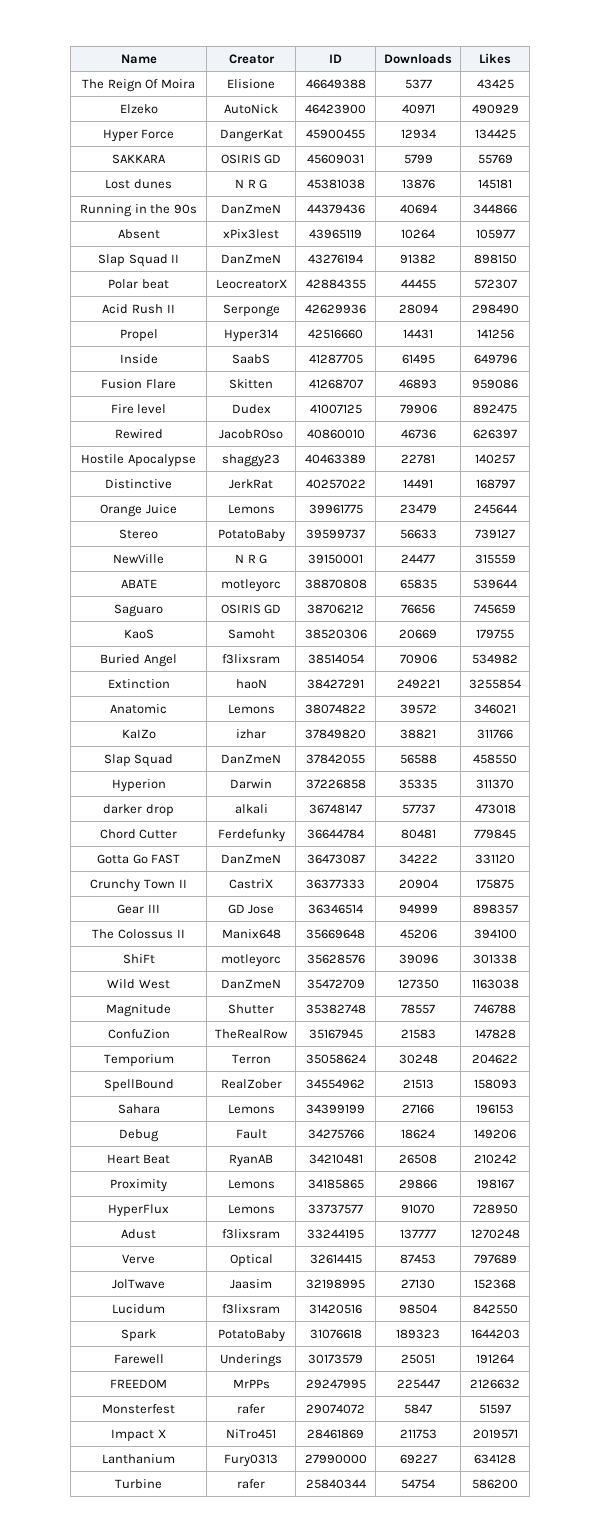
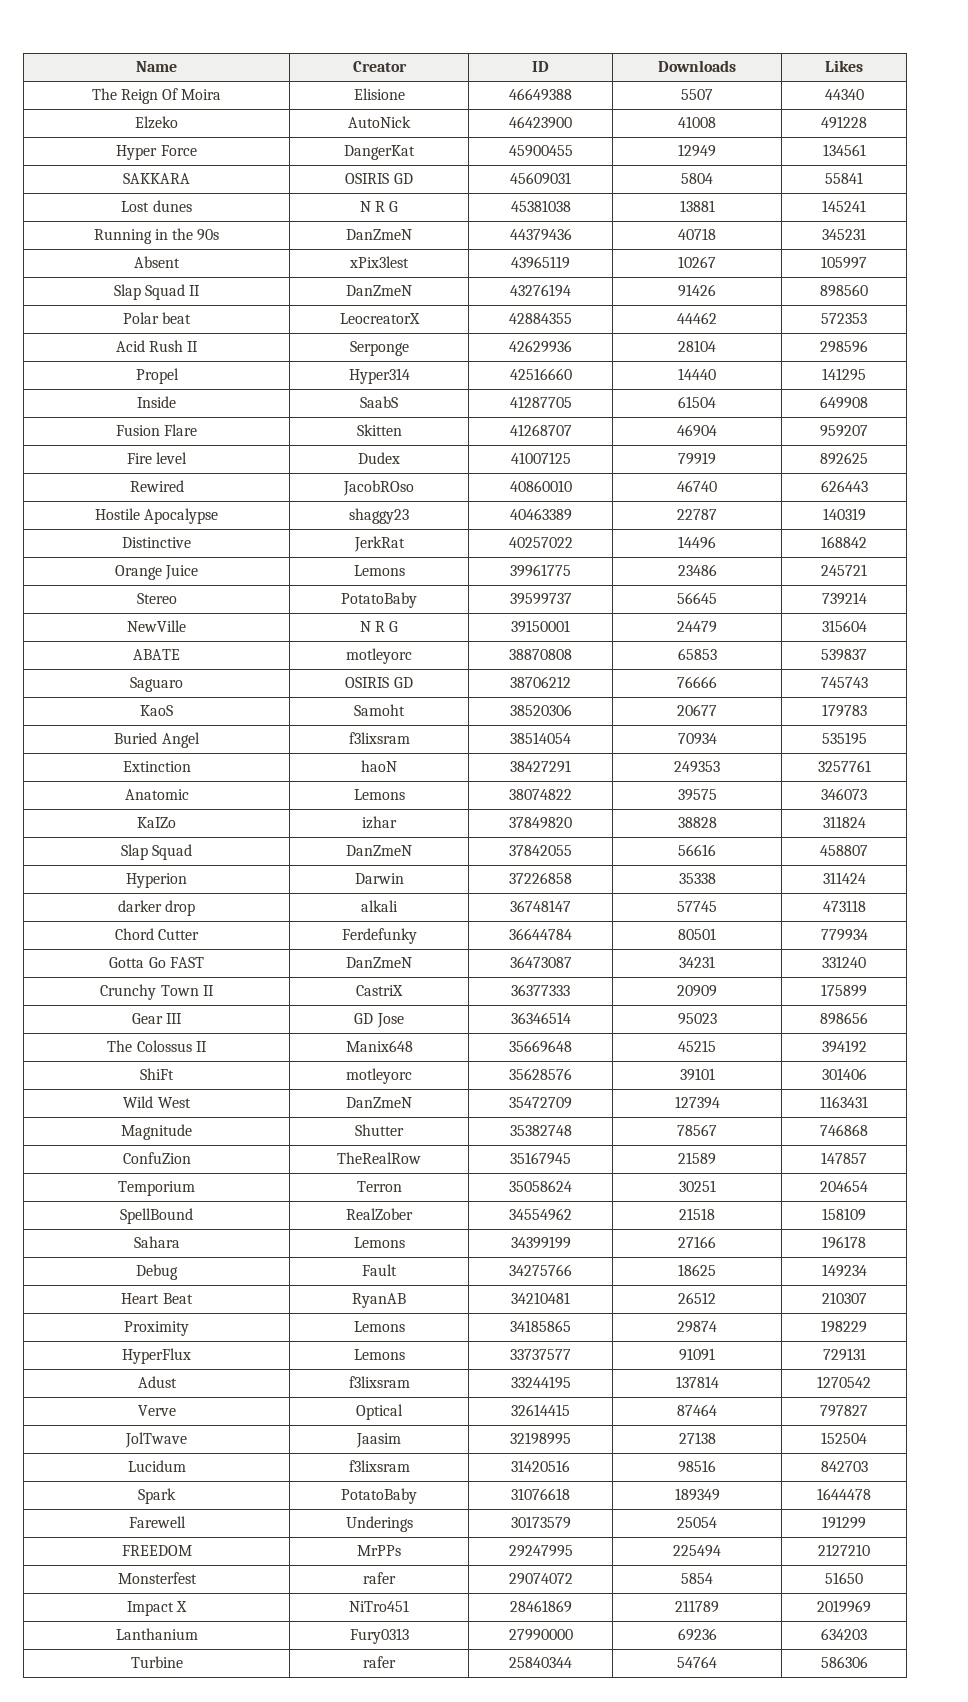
- The Reign Of Moira | Elisione | 46649388 | 5377 | 43425
+ The Reign Of Moira | Elisione | 46649388 | 5507 | 44340
- Elzeko | AutoNick | 46423900 | 40971 | 490929
+ Elzeko | AutoNick | 46423900 | 41008 | 491228
- Hyper Force | DangerKat | 45900455 | 12934 | 134425
+ Hyper Force | DangerKat | 45900455 | 12949 | 134561
- SAKKARA | OSIRIS GD | 45609031 | 5799 | 55769
+ SAKKARA | OSIRIS GD | 45609031 | 5804 | 55841
- Lost dunes | N R G | 45381038 | 13876 | 145181
+ Lost dunes | N R G | 45381038 | 13881 | 145241
- Running in the 90s | DanZmeN | 44379436 | 40694 | 344866
+ Running in the 90s | DanZmeN | 44379436 | 40718 | 345231
- Absent | xPix3lest | 43965119 | 10264 | 105977
+ Absent | xPix3lest | 43965119 | 10267 | 105997
- Slap Squad II | DanZmeN | 43276194 | 91382 | 898150
+ Slap Squad II | DanZmeN | 43276194 | 91426 | 898560
- Polar beat | LeocreatorX | 42884355 | 44455 | 572307
+ Polar beat | LeocreatorX | 42884355 | 44462 | 572353
- Acid Rush II | Serponge | 42629936 | 28094 | 298490
+ Acid Rush II | Serponge | 42629936 | 28104 | 298596
- Propel | Hyper314 | 42516660 | 14431 | 141256
+ Propel | Hyper314 | 42516660 | 14440 | 141295
- Inside | SaabS | 41287705 | 61495 | 649796
+ Inside | SaabS | 41287705 | 61504 | 649908
- Fusion Flare | Skitten | 41268707 | 46893 | 959086
+ Fusion Flare | Skitten | 41268707 | 46904 | 959207
- Fire level | Dudex | 41007125 | 79906 | 892475
+ Fire level | Dudex | 41007125 | 79919 | 892625
- Rewired | JacobROso | 40860010 | 46736 | 626397
+ Rewired | JacobROso | 40860010 | 46740 | 626443
- Hostile Apocalypse | shaggy23 | 40463389 | 22781 | 140257
+ Hostile Apocalypse | shaggy23 | 40463389 | 22787 | 140319
- Distinctive | JerkRat | 40257022 | 14491 | 168797
+ Distinctive | JerkRat | 40257022 | 14496 | 168842
- Orange Juice | Lemons | 39961775 | 23479 | 245644
+ Orange Juice | Lemons | 39961775 | 23486 | 245721
- Stereo | PotatoBaby | 39599737 | 56633 | 739127
+ Stereo | PotatoBaby | 39599737 | 56645 | 739214
- NewVille | N R G | 39150001 | 24477 | 315559
+ NewVille | N R G | 39150001 | 24479 | 315604
- ABATE | motleyorc | 38870808 | 65835 | 539644
+ ABATE | motleyorc | 38870808 | 65853 | 539837
- Saguaro | OSIRIS GD | 38706212 | 76656 | 745659
+ Saguaro | OSIRIS GD | 38706212 | 76666 | 745743
- KaoS | Samoht | 38520306 | 20669 | 179755
+ KaoS | Samoht | 38520306 | 20677 | 179783
- Buried Angel | f3lixsram | 38514054 | 70906 | 534982
+ Buried Angel | f3lixsram | 38514054 | 70934 | 535195
- Extinction | haoN | 38427291 | 249221 | 3255854
+ Extinction | haoN | 38427291 | 249353 | 3257761
- Anatomic | Lemons | 38074822 | 39572 | 346021
+ Anatomic | Lemons | 38074822 | 39575 | 346073
- KaIZo | izhar | 37849820 | 38821 | 311766
+ KaIZo | izhar | 37849820 | 38828 | 311824
- Slap Squad | DanZmeN | 37842055 | 56588 | 458550
+ Slap Squad | DanZmeN | 37842055 | 56616 | 458807
- Hyperion | Darwin | 37226858 | 35335 | 311370
+ Hyperion | Darwin | 37226858 | 35338 | 311424
- darker drop | alkali | 36748147 | 57737 | 473018
+ darker drop | alkali | 36748147 | 57745 | 473118
- Chord Cutter | Ferdefunky | 36644784 | 80481 | 779845
+ Chord Cutter | Ferdefunky | 36644784 | 80501 | 779934
- Gotta Go FAST | DanZmeN | 36473087 | 34222 | 331120
+ Gotta Go FAST | DanZmeN | 36473087 | 34231 | 331240
- Crunchy Town II | CastriX | 36377333 | 20904 | 175875
+ Crunchy Town II | CastriX | 36377333 | 20909 | 175899
- Gear III | GD Jose | 36346514 | 94999 | 898357
+ Gear III | GD Jose | 36346514 | 95023 | 898656
- The Colossus II | Manix648 | 35669648 | 45206 | 394100
+ The Colossus II | Manix648 | 35669648 | 45215 | 394192
- ShiFt | motleyorc | 35628576 | 39096 | 301338
+ ShiFt | motleyorc | 35628576 | 39101 | 301406
- Wild West | DanZmeN | 35472709 | 127350 | 1163038
+ Wild West | DanZmeN | 35472709 | 127394 | 1163431
- Magnitude | Shutter | 35382748 | 78557 | 746788
+ Magnitude | Shutter | 35382748 | 78567 | 746868
- ConfuZion | TheRealRow | 35167945 | 21583 | 147828
+ ConfuZion | TheRealRow | 35167945 | 21589 | 147857
- Temporium | Terron | 35058624 | 30248 | 204622
+ Temporium | Terron | 35058624 | 30251 | 204654
- SpellBound | RealZober | 34554962 | 21513 | 158093
+ SpellBound | RealZober | 34554962 | 21518 | 158109
- Sahara | Lemons | 34399199 | 27166 | 196153
+ Sahara | Lemons | 34399199 | 27166 | 196178
- Debug | Fault | 34275766 | 18624 | 149206
+ Debug | Fault | 34275766 | 18625 | 149234
- Heart Beat | RyanAB | 34210481 | 26508 | 210242
+ Heart Beat | RyanAB | 34210481 | 26512 | 210307
- Proximity | Lemons | 34185865 | 29866 | 198167
+ Proximity | Lemons | 34185865 | 29874 | 198229
- HyperFlux | Lemons | 33737577 | 91070 | 728950
+ HyperFlux | Lemons | 33737577 | 91091 | 729131
- Adust | f3lixsram | 33244195 | 137777 | 1270248
+ Adust | f3lixsram | 33244195 | 137814 | 1270542
- Verve | Optical | 32614415 | 87453 | 797689
+ Verve | Optical | 32614415 | 87464 | 797827
- JolTwave | Jaasim | 32198995 | 27130 | 152368
+ JolTwave | Jaasim | 32198995 | 27138 | 152504
- Lucidum | f3lixsram | 31420516 | 98504 | 842550
+ Lucidum | f3lixsram | 31420516 | 98516 | 842703
- Spark | PotatoBaby | 31076618 | 189323 | 1644203
+ Spark | PotatoBaby | 31076618 | 189349 | 1644478
- Farewell | Underings | 30173579 | 25051 | 191264
+ Farewell | Underings | 30173579 | 25054 | 191299
- FREEDOM | MrPPs | 29247995 | 225447 | 2126632
+ FREEDOM | MrPPs | 29247995 | 225494 | 2127210
- Monsterfest | rafer | 29074072 | 5847 | 51597
+ Monsterfest | rafer | 29074072 | 5854 | 51650
- Impact X | NiTro451 | 28461869 | 211753 | 2019571
+ Impact X | NiTro451 | 28461869 | 211789 | 2019969
- Lanthanium | Fury0313 | 27990000 | 69227 | 634128
+ Lanthanium | Fury0313 | 27990000 | 69236 | 634203
- Turbine | rafer | 25840344 | 54754 | 586200
+ Turbine | rafer | 25840344 | 54764 | 586306

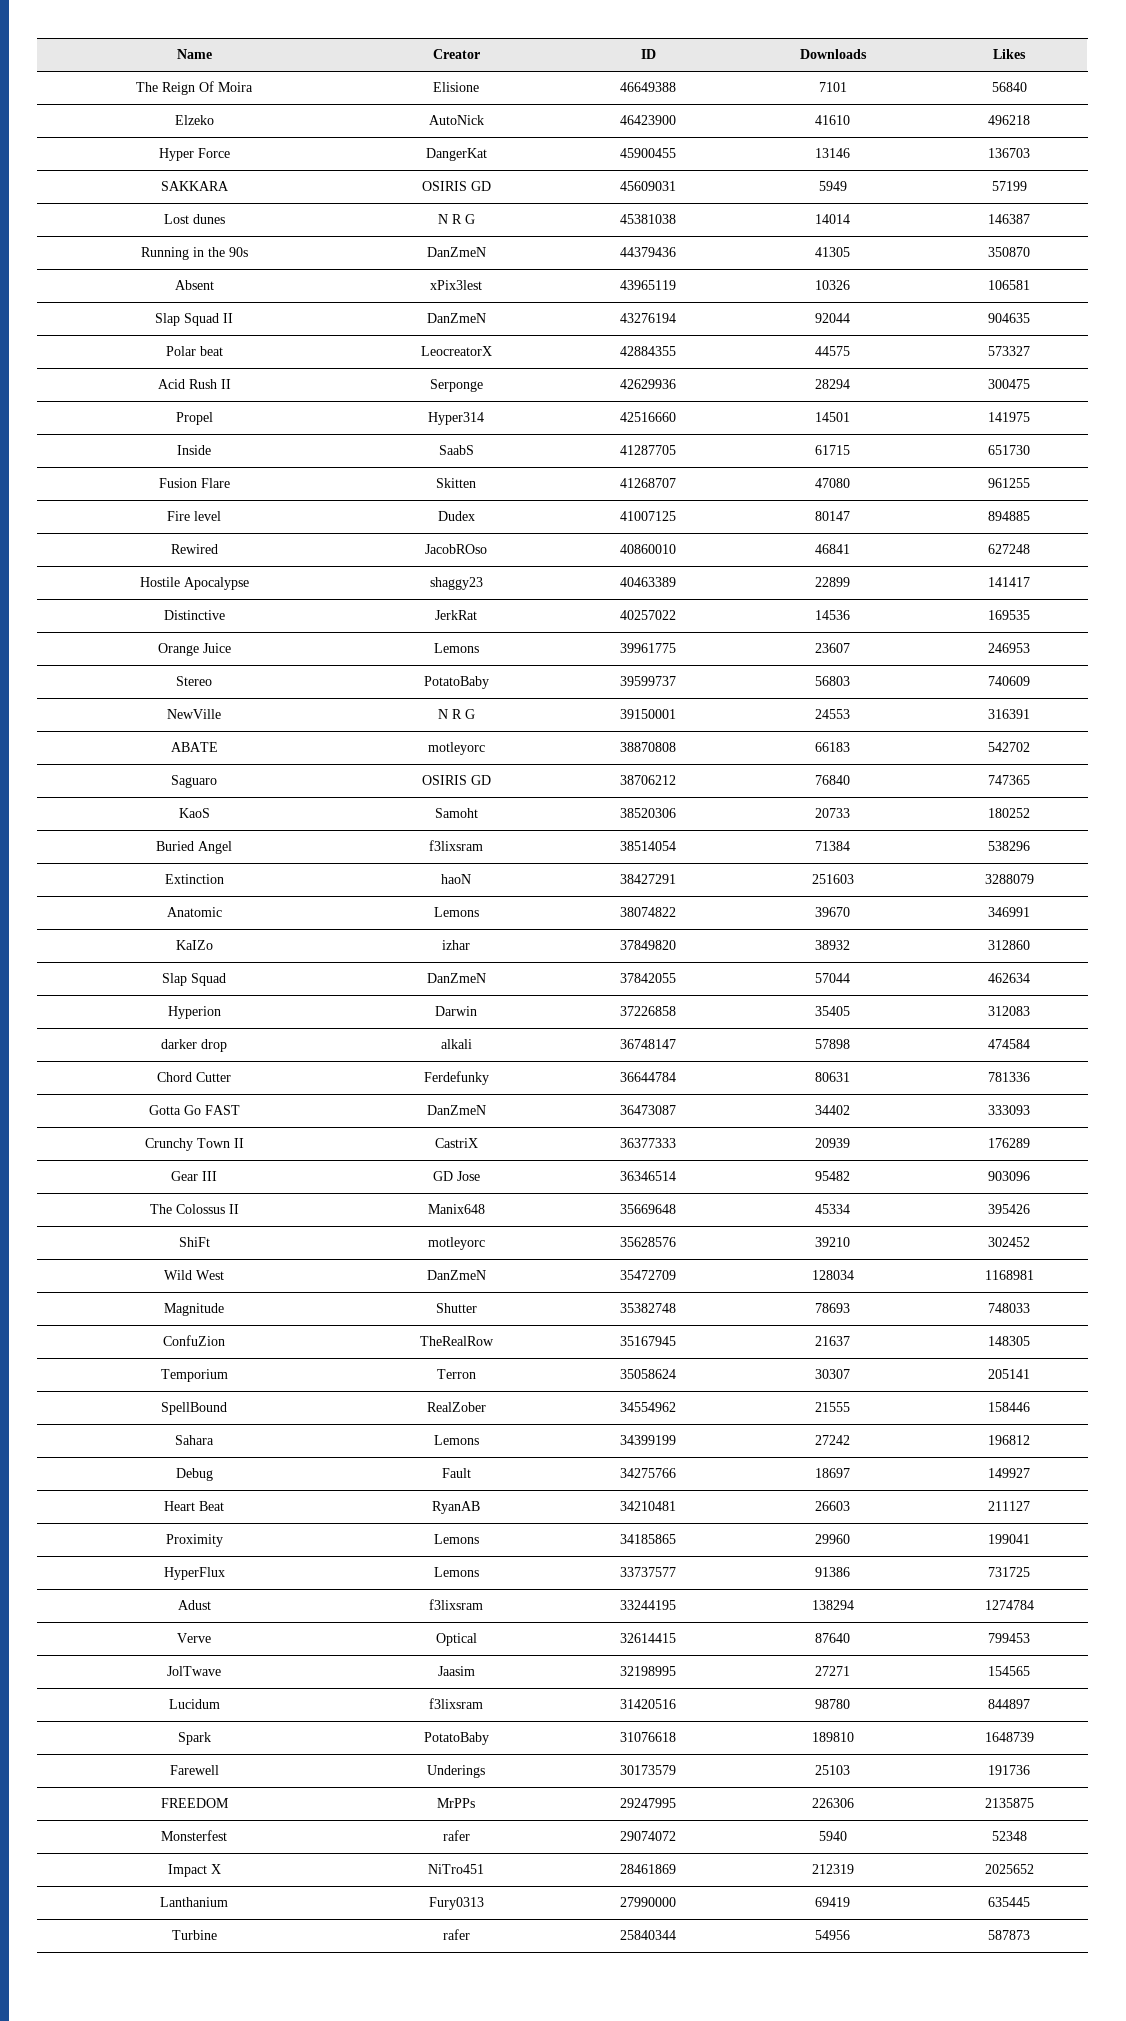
- The Reign Of Moira | Elisione | 46649388 | 5507 | 44340
+ The Reign Of Moira | Elisione | 46649388 | 7101 | 56840
- Elzeko | AutoNick | 46423900 | 41008 | 491228
+ Elzeko | AutoNick | 46423900 | 41610 | 496218
- Hyper Force | DangerKat | 45900455 | 12949 | 134561
+ Hyper Force | DangerKat | 45900455 | 13146 | 136703
- SAKKARA | OSIRIS GD | 45609031 | 5804 | 55841
+ SAKKARA | OSIRIS GD | 45609031 | 5949 | 57199
- Lost dunes | N R G | 45381038 | 13881 | 145241
+ Lost dunes | N R G | 45381038 | 14014 | 146387
- Running in the 90s | DanZmeN | 44379436 | 40718 | 345231
+ Running in the 90s | DanZmeN | 44379436 | 41305 | 350870
- Absent | xPix3lest | 43965119 | 10267 | 105997
+ Absent | xPix3lest | 43965119 | 10326 | 106581
- Slap Squad II | DanZmeN | 43276194 | 91426 | 898560
+ Slap Squad II | DanZmeN | 43276194 | 92044 | 904635
- Polar beat | LeocreatorX | 42884355 | 44462 | 572353
+ Polar beat | LeocreatorX | 42884355 | 44575 | 573327
- Acid Rush II | Serponge | 42629936 | 28104 | 298596
+ Acid Rush II | Serponge | 42629936 | 28294 | 300475
- Propel | Hyper314 | 42516660 | 14440 | 141295
+ Propel | Hyper314 | 42516660 | 14501 | 141975
- Inside | SaabS | 41287705 | 61504 | 649908
+ Inside | SaabS | 41287705 | 61715 | 651730
- Fusion Flare | Skitten | 41268707 | 46904 | 959207
+ Fusion Flare | Skitten | 41268707 | 47080 | 961255
- Fire level | Dudex | 41007125 | 79919 | 892625
+ Fire level | Dudex | 41007125 | 80147 | 894885
- Rewired | JacobROso | 40860010 | 46740 | 626443
+ Rewired | JacobROso | 40860010 | 46841 | 627248
- Hostile Apocalypse | shaggy23 | 40463389 | 22787 | 140319
+ Hostile Apocalypse | shaggy23 | 40463389 | 22899 | 141417
- Distinctive | JerkRat | 40257022 | 14496 | 168842
+ Distinctive | JerkRat | 40257022 | 14536 | 169535
- Orange Juice | Lemons | 39961775 | 23486 | 245721
+ Orange Juice | Lemons | 39961775 | 23607 | 246953
- Stereo | PotatoBaby | 39599737 | 56645 | 739214
+ Stereo | PotatoBaby | 39599737 | 56803 | 740609
- NewVille | N R G | 39150001 | 24479 | 315604
+ NewVille | N R G | 39150001 | 24553 | 316391
- ABATE | motleyorc | 38870808 | 65853 | 539837
+ ABATE | motleyorc | 38870808 | 66183 | 542702
- Saguaro | OSIRIS GD | 38706212 | 76666 | 745743
+ Saguaro | OSIRIS GD | 38706212 | 76840 | 747365
- KaoS | Samoht | 38520306 | 20677 | 179783
+ KaoS | Samoht | 38520306 | 20733 | 180252
- Buried Angel | f3lixsram | 38514054 | 70934 | 535195
+ Buried Angel | f3lixsram | 38514054 | 71384 | 538296
- Extinction | haoN | 38427291 | 249353 | 3257761
+ Extinction | haoN | 38427291 | 251603 | 3288079
- Anatomic | Lemons | 38074822 | 39575 | 346073
+ Anatomic | Lemons | 38074822 | 39670 | 346991
- KaIZo | izhar | 37849820 | 38828 | 311824
+ KaIZo | izhar | 37849820 | 38932 | 312860
- Slap Squad | DanZmeN | 37842055 | 56616 | 458807
+ Slap Squad | DanZmeN | 37842055 | 57044 | 462634
- Hyperion | Darwin | 37226858 | 35338 | 311424
+ Hyperion | Darwin | 37226858 | 35405 | 312083
- darker drop | alkali | 36748147 | 57745 | 473118
+ darker drop | alkali | 36748147 | 57898 | 474584
- Chord Cutter | Ferdefunky | 36644784 | 80501 | 779934
+ Chord Cutter | Ferdefunky | 36644784 | 80631 | 781336
- Gotta Go FAST | DanZmeN | 36473087 | 34231 | 331240
+ Gotta Go FAST | DanZmeN | 36473087 | 34402 | 333093
- Crunchy Town II | CastriX | 36377333 | 20909 | 175899
+ Crunchy Town II | CastriX | 36377333 | 20939 | 176289
- Gear III | GD Jose | 36346514 | 95023 | 898656
+ Gear III | GD Jose | 36346514 | 95482 | 903096
- The Colossus II | Manix648 | 35669648 | 45215 | 394192
+ The Colossus II | Manix648 | 35669648 | 45334 | 395426
- ShiFt | motleyorc | 35628576 | 39101 | 301406
+ ShiFt | motleyorc | 35628576 | 39210 | 302452
- Wild West | DanZmeN | 35472709 | 127394 | 1163431
+ Wild West | DanZmeN | 35472709 | 128034 | 1168981
- Magnitude | Shutter | 35382748 | 78567 | 746868
+ Magnitude | Shutter | 35382748 | 78693 | 748033
- ConfuZion | TheRealRow | 35167945 | 21589 | 147857
+ ConfuZion | TheRealRow | 35167945 | 21637 | 148305
- Temporium | Terron | 35058624 | 30251 | 204654
+ Temporium | Terron | 35058624 | 30307 | 205141
- SpellBound | RealZober | 34554962 | 21518 | 158109
+ SpellBound | RealZober | 34554962 | 21555 | 158446
- Sahara | Lemons | 34399199 | 27166 | 196178
+ Sahara | Lemons | 34399199 | 27242 | 196812
- Debug | Fault | 34275766 | 18625 | 149234
+ Debug | Fault | 34275766 | 18697 | 149927
- Heart Beat | RyanAB | 34210481 | 26512 | 210307
+ Heart Beat | RyanAB | 34210481 | 26603 | 211127
- Proximity | Lemons | 34185865 | 29874 | 198229
+ Proximity | Lemons | 34185865 | 29960 | 199041
- HyperFlux | Lemons | 33737577 | 91091 | 729131
+ HyperFlux | Lemons | 33737577 | 91386 | 731725
- Adust | f3lixsram | 33244195 | 137814 | 1270542
+ Adust | f3lixsram | 33244195 | 138294 | 1274784
- Verve | Optical | 32614415 | 87464 | 797827
+ Verve | Optical | 32614415 | 87640 | 799453
- JolTwave | Jaasim | 32198995 | 27138 | 152504
+ JolTwave | Jaasim | 32198995 | 27271 | 154565
- Lucidum | f3lixsram | 31420516 | 98516 | 842703
+ Lucidum | f3lixsram | 31420516 | 98780 | 844897
- Spark | PotatoBaby | 31076618 | 189349 | 1644478
+ Spark | PotatoBaby | 31076618 | 189810 | 1648739
- Farewell | Underings | 30173579 | 25054 | 191299
+ Farewell | Underings | 30173579 | 25103 | 191736
- FREEDOM | MrPPs | 29247995 | 225494 | 2127210
+ FREEDOM | MrPPs | 29247995 | 226306 | 2135875
- Monsterfest | rafer | 29074072 | 5854 | 51650
+ Monsterfest | rafer | 29074072 | 5940 | 52348
- Impact X | NiTro451 | 28461869 | 211789 | 2019969
+ Impact X | NiTro451 | 28461869 | 212319 | 2025652
- Lanthanium | Fury0313 | 27990000 | 69236 | 634203
+ Lanthanium | Fury0313 | 27990000 | 69419 | 635445
- Turbine | rafer | 25840344 | 54764 | 586306
+ Turbine | rafer | 25840344 | 54956 | 587873

